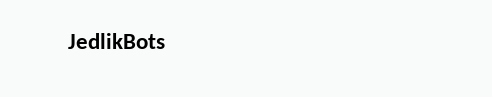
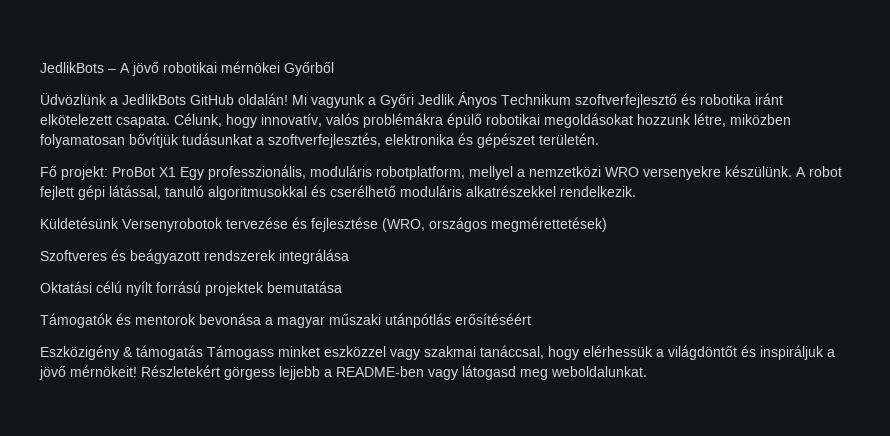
- JedlikBots
+ JedlikBots – A jövő robotikai mérnökei Győrből
+ Üdvözlünk a JedlikBots GitHub oldalán! Mi vagyunk a Győri Jedlik Ányos Technikum szoftverfejlesztő és robotika iránt elkötelezett csapata. Célunk, hogy innovatív, valós problémákra épülő robotikai megoldásokat hozzunk létre, miközben folyamatosan bővítjük tudásunkat a szoftverfejlesztés, elektronika és gépészet területén.
+ Fő projekt: ProBot X1 Egy professzionális, moduláris robotplatform, mellyel a nemzetközi WRO versenyekre készülünk. A robot fejlett gépi látással, tanuló algoritmusokkal és cserélhető moduláris alkatrészekkel rendelkezik.
+ Küldetésünk Versenyrobotok tervezése és fejlesztése (WRO, országos megmérettetések)
+ Szoftveres és beágyazott rendszerek integrálása
+ Oktatási célú nyílt forrású projektek bemutatása
+ Támogatók és mentorok bevonása a magyar műszaki utánpótlás erősítéséért
+ Eszközigény & támogatás Támogass minket eszközzel vagy szakmai tanáccsal, hogy elérhessük a világdöntőt és inspiráljuk a jövő mérnökeit! Részletekért görgess lejjebb a README-ben vagy látogasd meg weboldalunkat.

